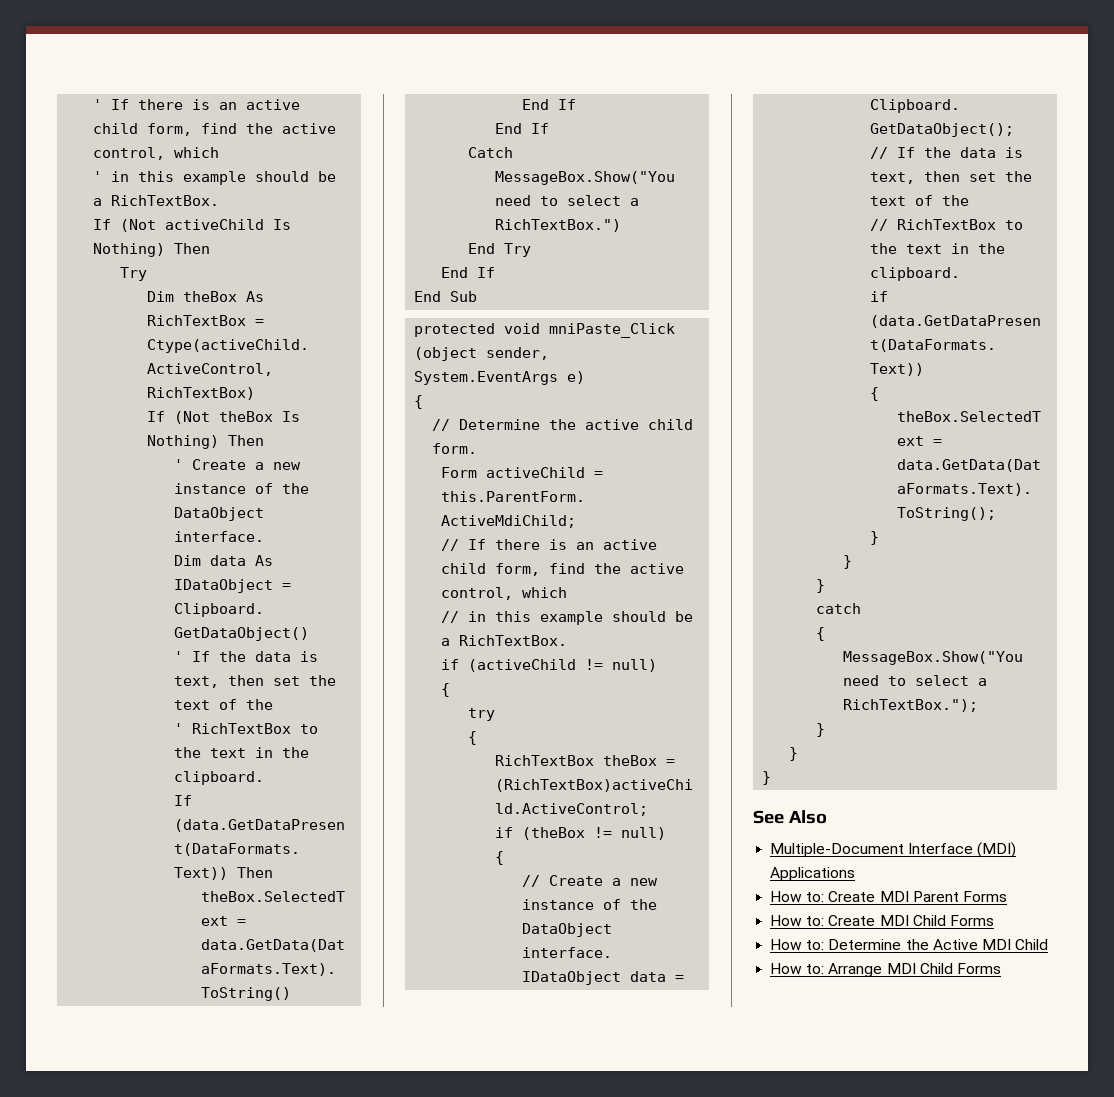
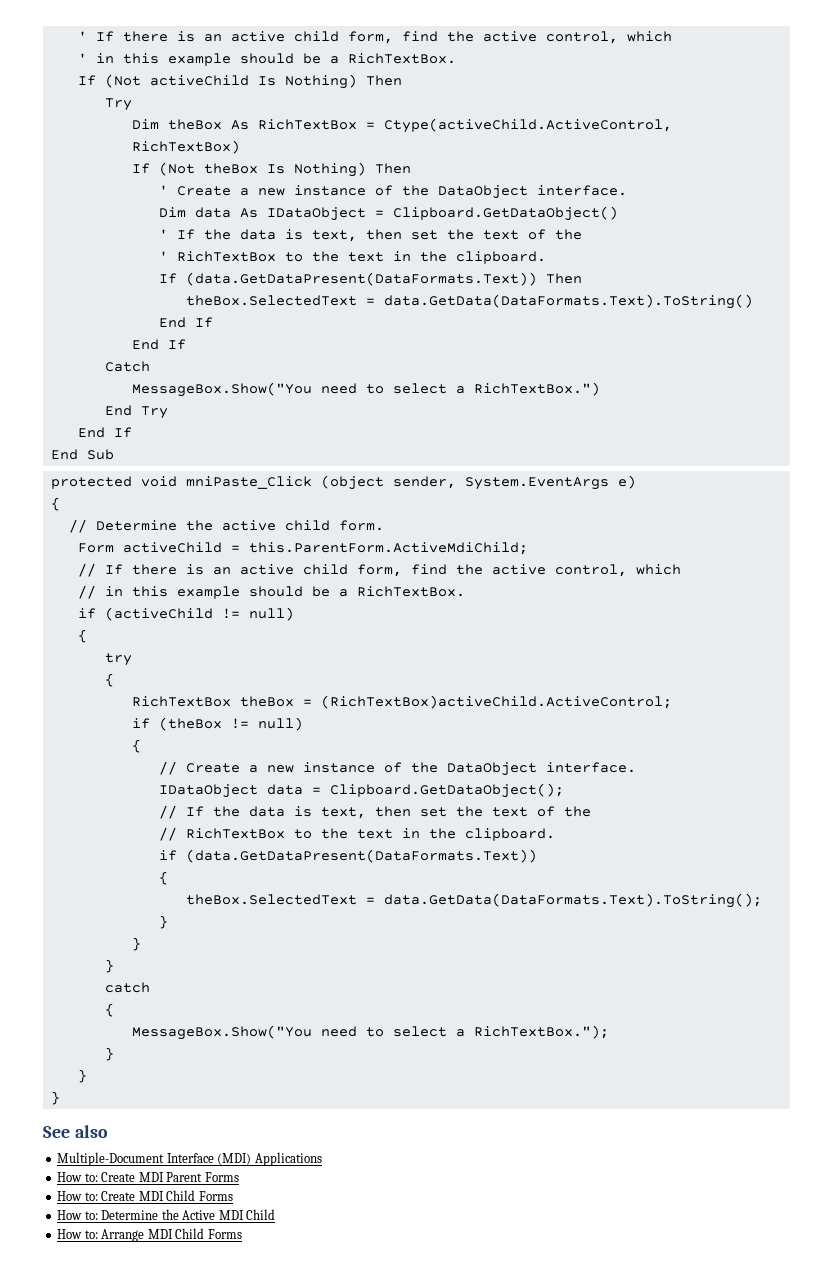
- See Also
+ See also

